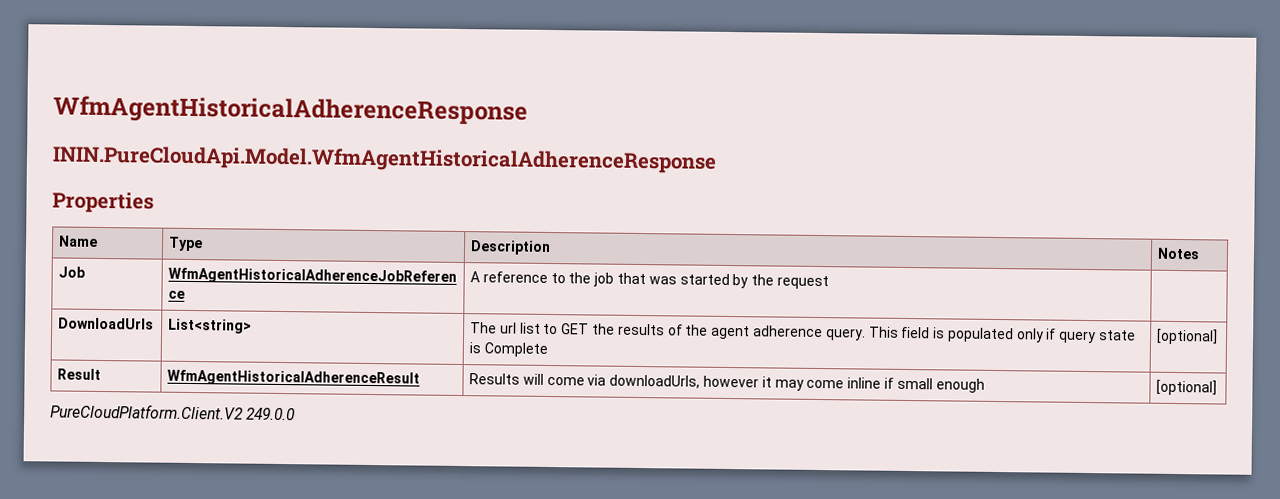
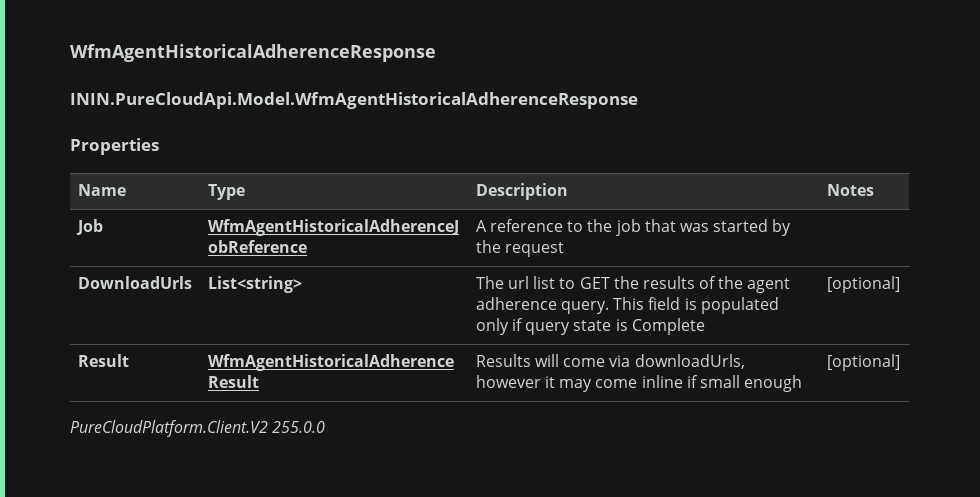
- PureCloudPlatform.Client.V2 249.0.0
+ PureCloudPlatform.Client.V2 255.0.0

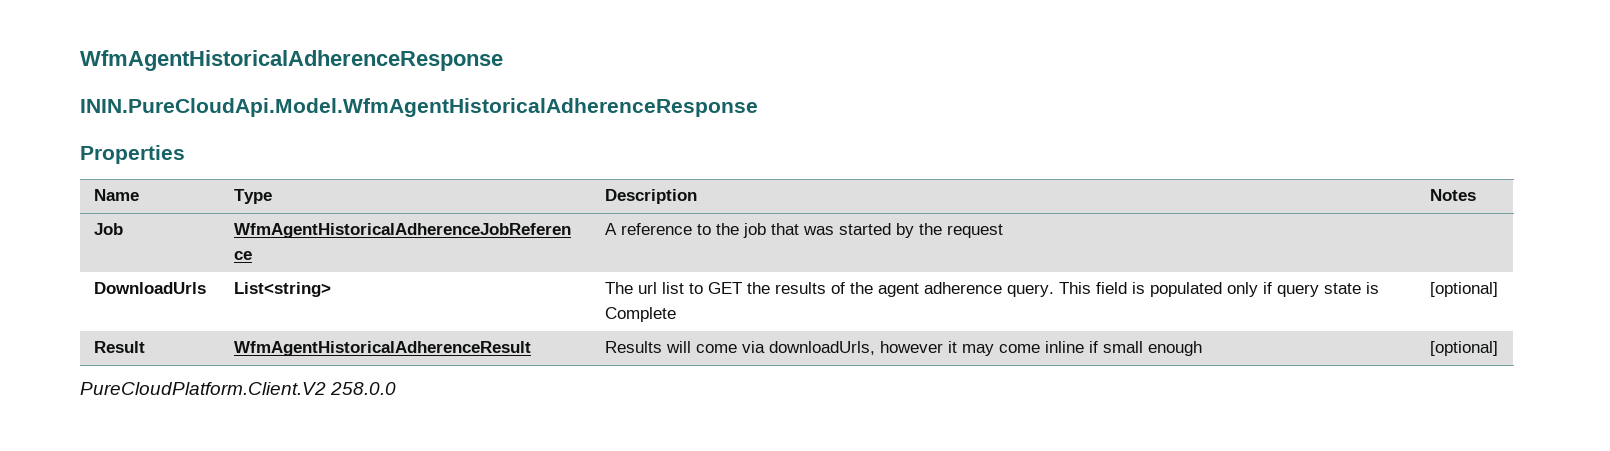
- PureCloudPlatform.Client.V2 255.0.0
+ PureCloudPlatform.Client.V2 258.0.0

